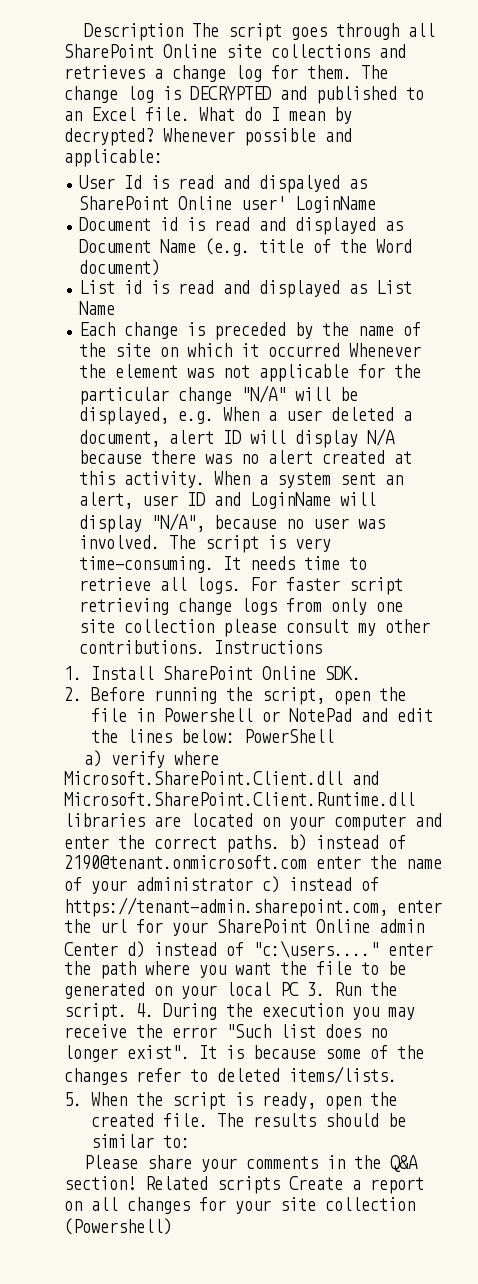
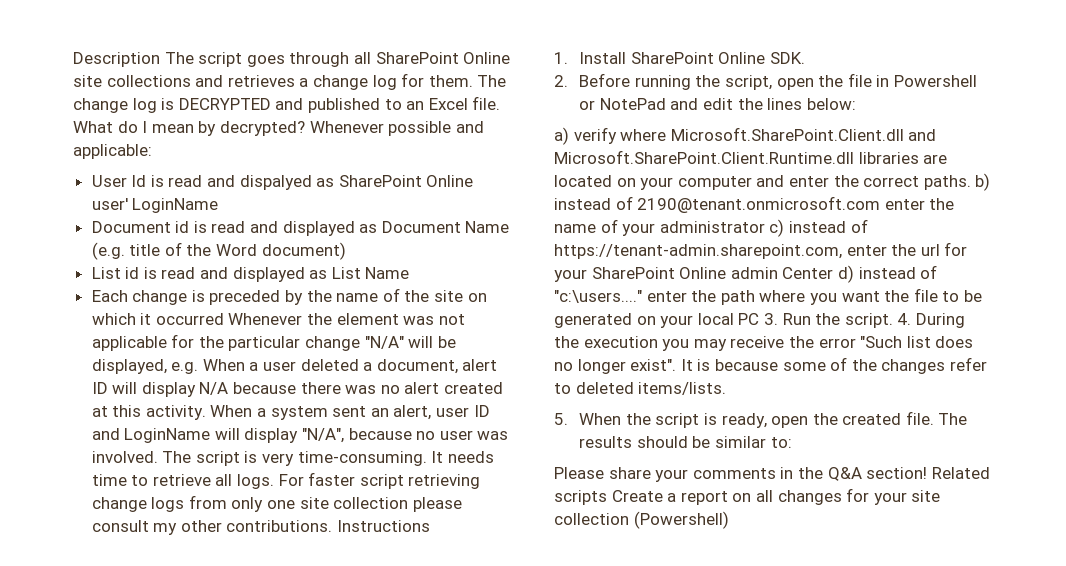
- 2. Before running the script, open the file in Powershell or NotePad and edit the lines below: PowerShell
+ 2. Before running the script, open the file in Powershell or NotePad and edit the lines below:

